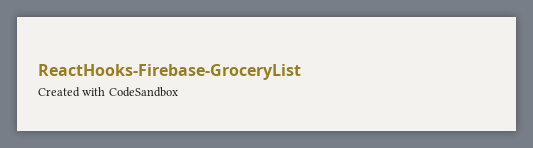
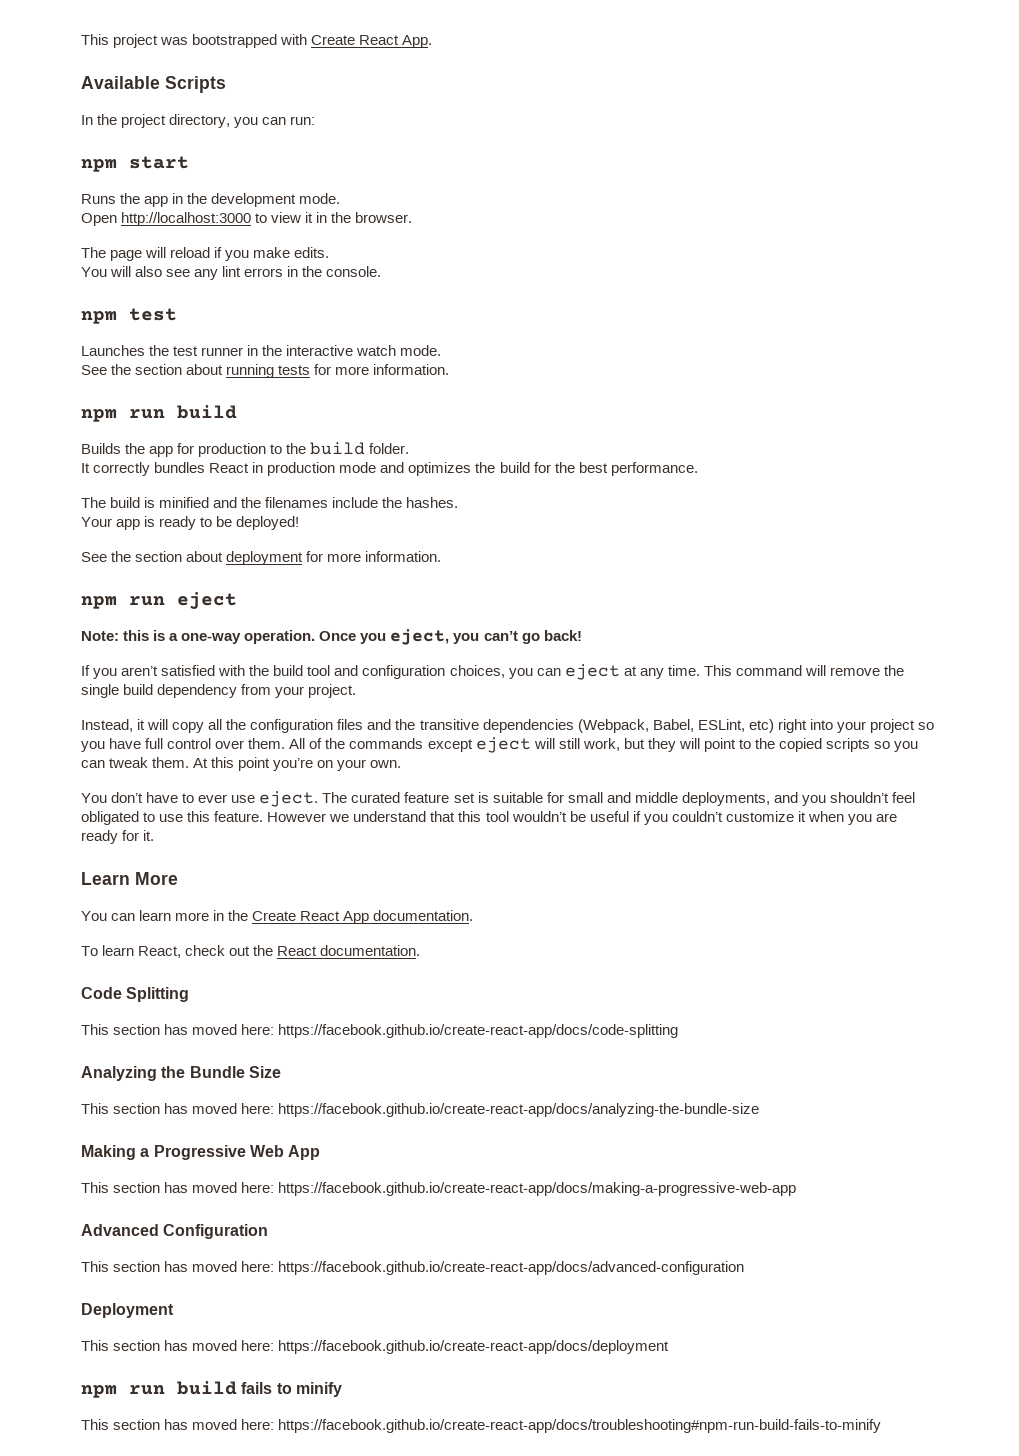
- ReactHooks-Firebase-GroceryList
- Created with CodeSandbox
+ This project was bootstrapped with Create React App.
+ Available Scripts
+ In the project directory, you can run:
+ npm start
+ Runs the app in the development mode.
+ Open http://localhost:3000 to view it in the browser.
+ The page will reload if you make edits.
+ You will also see any lint errors in the console.
+ npm test
+ Launches the test runner in the interactive watch mode.
+ See the section about running tests for more information.
+ npm run build
+ Builds the app for production to the build folder.
+ It correctly bundles React in production mode and optimizes the build for the best performance.
+ The build is minified and the filenames include the hashes.
+ Your app is ready to be deployed!
+ See the section about deployment for more information.
+ npm run eject
+ Note: this is a one-way operation. Once you eject, you can’t go back!
+ If you aren’t satisfied with the build tool and configuration choices, you can eject at any time. This command will remove the single build dependency from your project.
+ Instead, it will copy all the configuration files and the transitive dependencies (Webpack, Babel, ESLint, etc) right into your project so you have full control over them. All of the commands except eject will still work, but they will point to the copied scripts so you can tweak them. At this point you’re on your own.
+ You don’t have to ever use eject. The curated feature set is suitable for small and middle deployments, and you shouldn’t feel obligated to use this feature. However we understand that this tool wouldn’t be useful if you couldn’t customize it when you are ready for it.
+ Learn More
+ You can learn more in the Create React App documentation.
+ To learn React, check out the React documentation.
+ Code Splitting
+ This section has moved here: https://facebook.github.io/create-react-app/docs/code-splitting
+ Analyzing the Bundle Size
+ This section has moved here: https://facebook.github.io/create-react-app/docs/analyzing-the-bundle-size
+ Making a Progressive Web App
+ This section has moved here: https://facebook.github.io/create-react-app/docs/making-a-progressive-web-app
+ Advanced Configuration
+ This section has moved here: https://facebook.github.io/create-react-app/docs/advanced-configuration
+ Deployment
+ This section has moved here: https://facebook.github.io/create-react-app/docs/deployment
+ npm run build fails to minify
+ This section has moved here: https://facebook.github.io/create-react-app/docs/troubleshooting#npm-run-build-fails-to-minify

